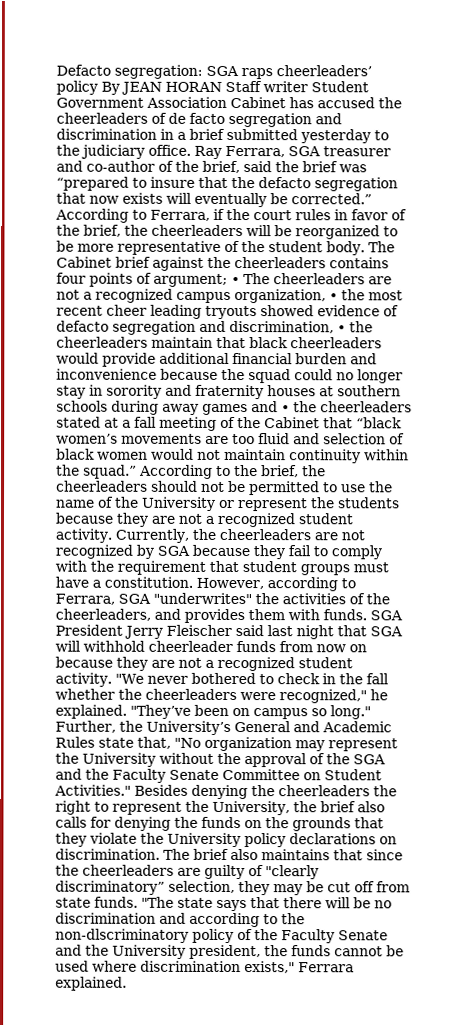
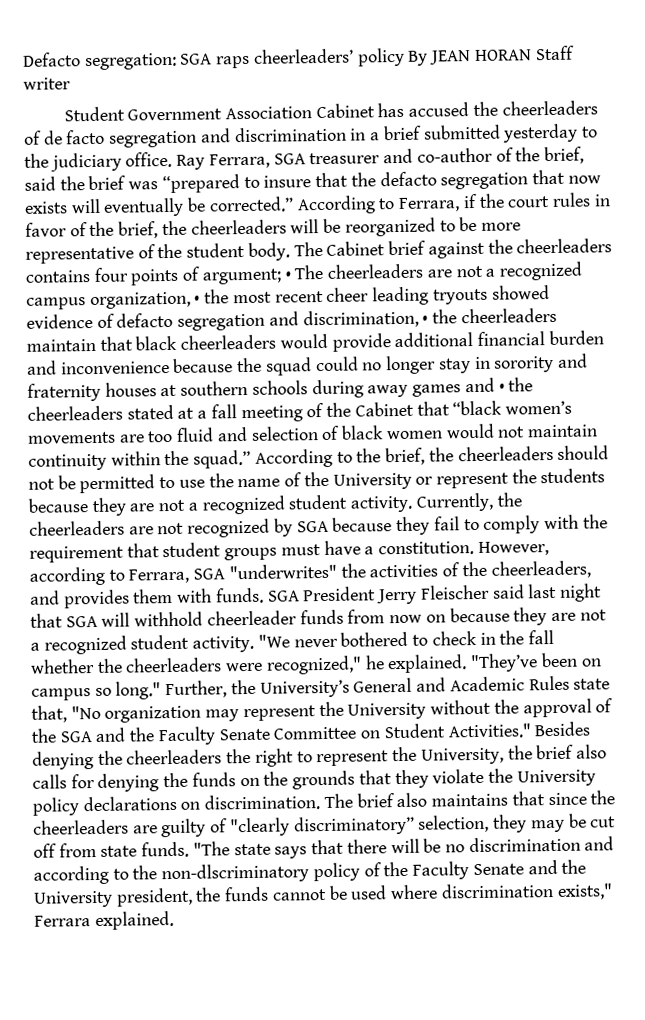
- Defacto segregation: SGA raps cheerleaders’ policy By JEAN HORAN Staff writer Student Government Association Cabinet has accused the cheerleaders of de facto segregation and discrimination in a brief submitted yesterday to the judiciary office.
+ Defacto segregation: SGA raps cheerleaders’ policy By JEAN HORAN Staff writer
+ Student Government Association Cabinet has accused the cheerleaders of de facto segregation and discrimination in a brief submitted yesterday to the judiciary office.

